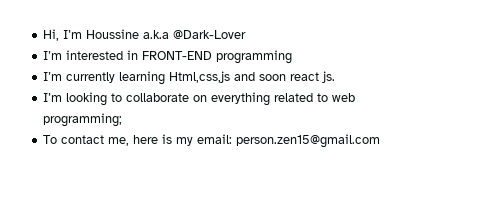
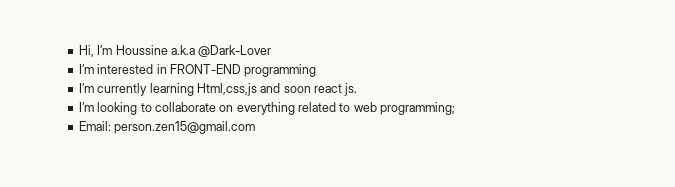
- To contact me, here is my email: person.zen15@gmail.com
+ Email: person.zen15@gmail.com

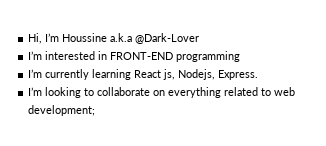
- I’m currently learning Html,css,js and soon react js.
+ I’m currently learning React js, Nodejs, Express.
- I’m looking to collaborate on everything related to web programming;
- Email: person.zen15@gmail.com
+ I’m looking to collaborate on everything related to web development;

